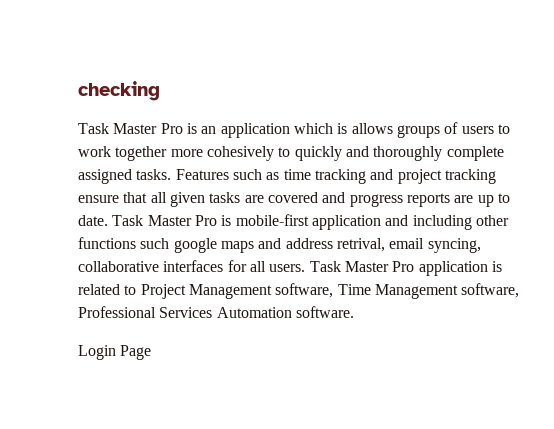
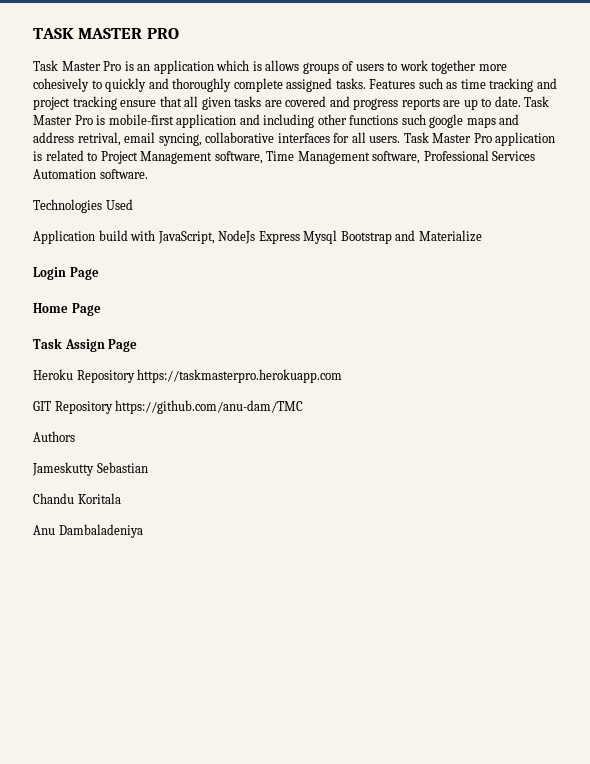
- checking
+ TASK MASTER PRO
+ Technologies Used
+ Application build with JavaScript, NodeJs Express Mysql Bootstrap and Materialize
  Login Page
+ Home Page
+ Task Assign Page
+ Heroku Repository https://taskmasterpro.herokuapp.com
+ GIT Repository https://github.com/anu-dam/TMC
+ Authors
+ Jameskutty Sebastian
+ Chandu Koritala
+ Anu Dambaladeniya

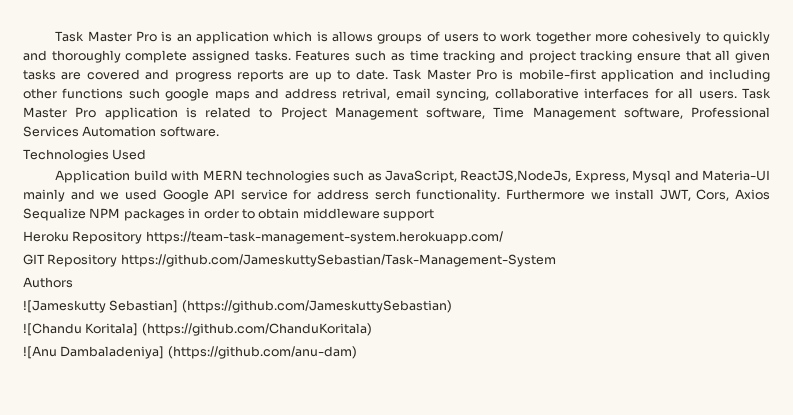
- TASK MASTER PRO
- Application build with JavaScript, NodeJs Express Mysql Bootstrap and Materialize
- Login Page
- Home Page
- Task Assign Page
+ Application build with MERN technologies such as JavaScript, ReactJS,NodeJs, Express, Mysql and Materia-UI mainly and we used Google API service for address serch functionality. Furthermore we install JWT, Cors, Axios Sequalize NPM packages in order to obtain middleware support
- Heroku Repository https://taskmasterpro.herokuapp.com
+ Heroku Repository https://team-task-management-system.herokuapp.com/
- GIT Repository https://github.com/anu-dam/TMC
+ GIT Repository https://github.com/JameskuttySebastian/Task-Management-System
- Jameskutty Sebastian
- Chandu Koritala
- Anu Dambaladeniya
+ ![Jameskutty Sebastian] (https://github.com/JameskuttySebastian)
+ ![Chandu Koritala] (https://github.com/ChanduKoritala)
+ ![Anu Dambaladeniya] (https://github.com/anu-dam)

